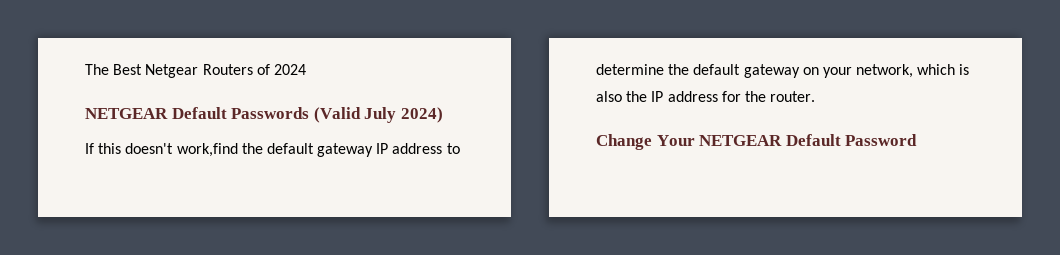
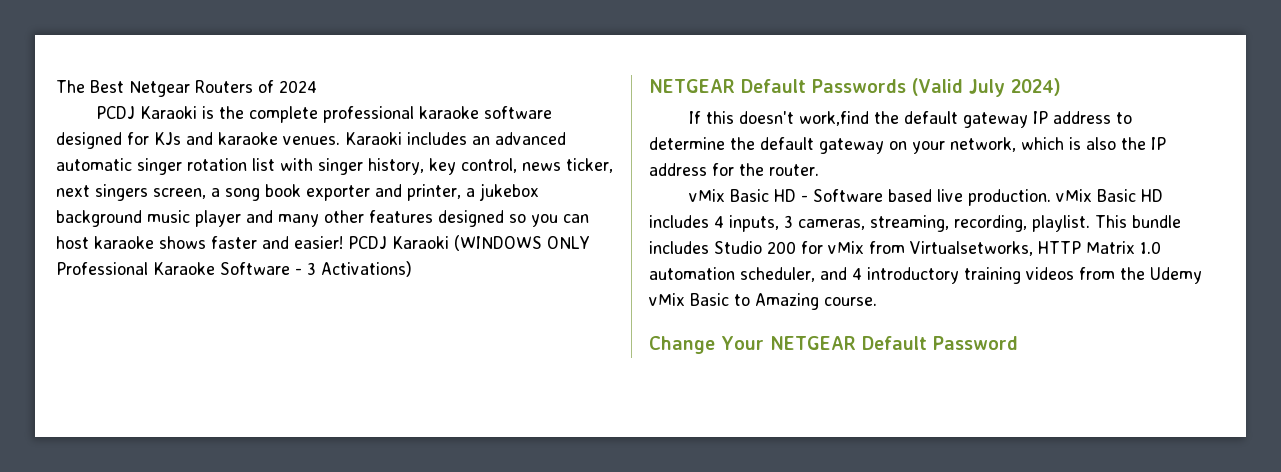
+ PCDJ Karaoki is the complete professional karaoke software designed for KJs and karaoke venues. Karaoki includes an advanced automatic singer rotation list with singer history, key control, news ticker, next singers screen, a song book exporter and printer, a jukebox background music player and many other features designed so you can host karaoke shows faster and easier! PCDJ Karaoki (WINDOWS ONLY Professional Karaoke Software - 3 Activations)
+ vMix Basic HD - Software based live production. vMix Basic HD includes 4 inputs, 3 cameras, streaming, recording, playlist. This bundle includes Studio 200 for vMix from Virtualsetworks, HTTP Matrix 1.0 automation scheduler, and 4 introductory training videos from the Udemy vMix Basic to Amazing course.

